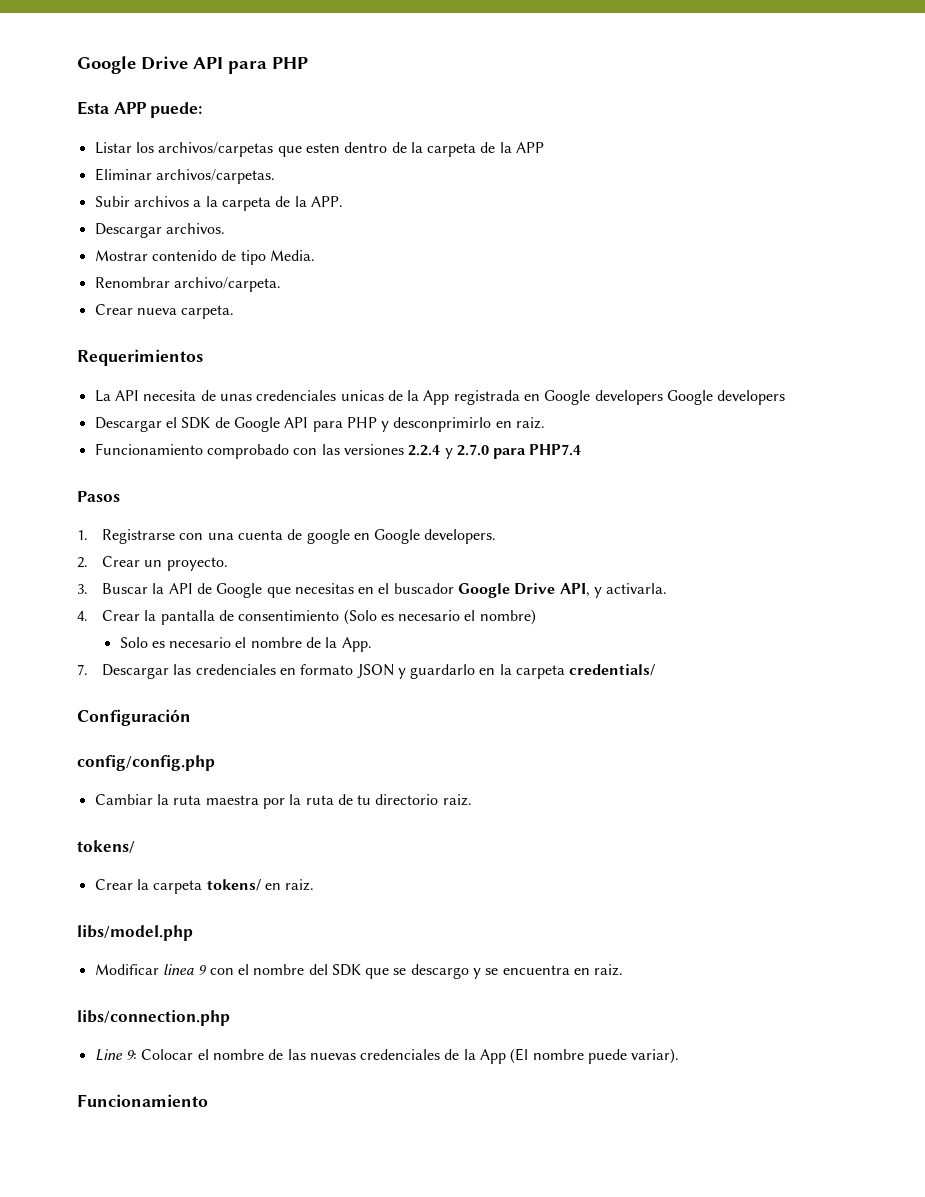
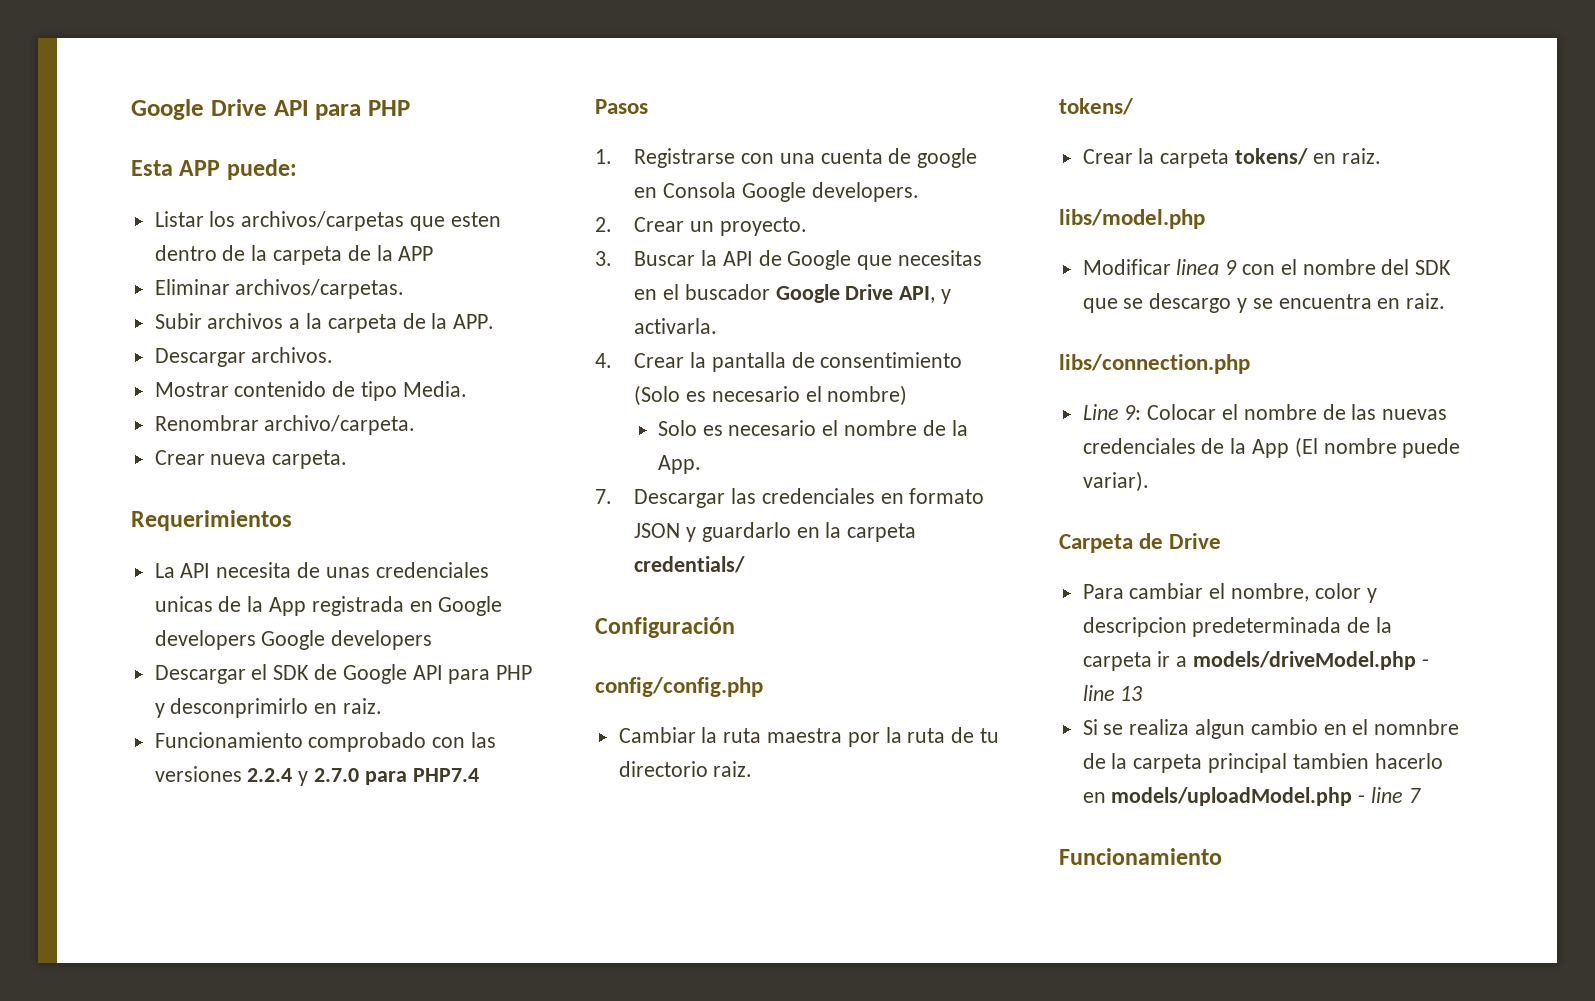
- 1. Registrarse con una cuenta de google en Google developers.
+ 1. Registrarse con una cuenta de google en Consola Google developers.
+ Carpeta de Drive
+ Para cambiar el nombre, color y descripcion predeterminada de la carpeta ir a models/driveModel.php - line 13
+ Si se realiza algun cambio en el nomnbre de la carpeta principal tambien hacerlo en models/uploadModel.php - line 7

